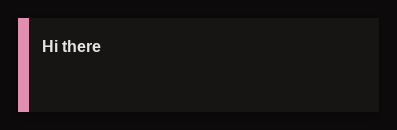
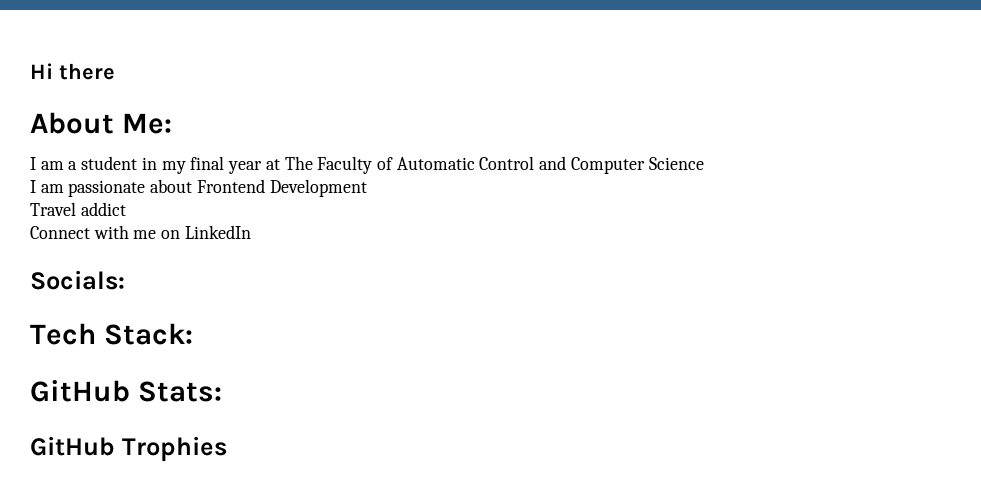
+ About Me:
+ I am a student in my final year at The Faculty of Automatic Control and Computer Science
+ I am passionate about Frontend Development
+ Travel addict
+ Connect with me on LinkedIn
+ Socials:
+ Tech Stack:
+ GitHub Stats:
+ GitHub Trophies

